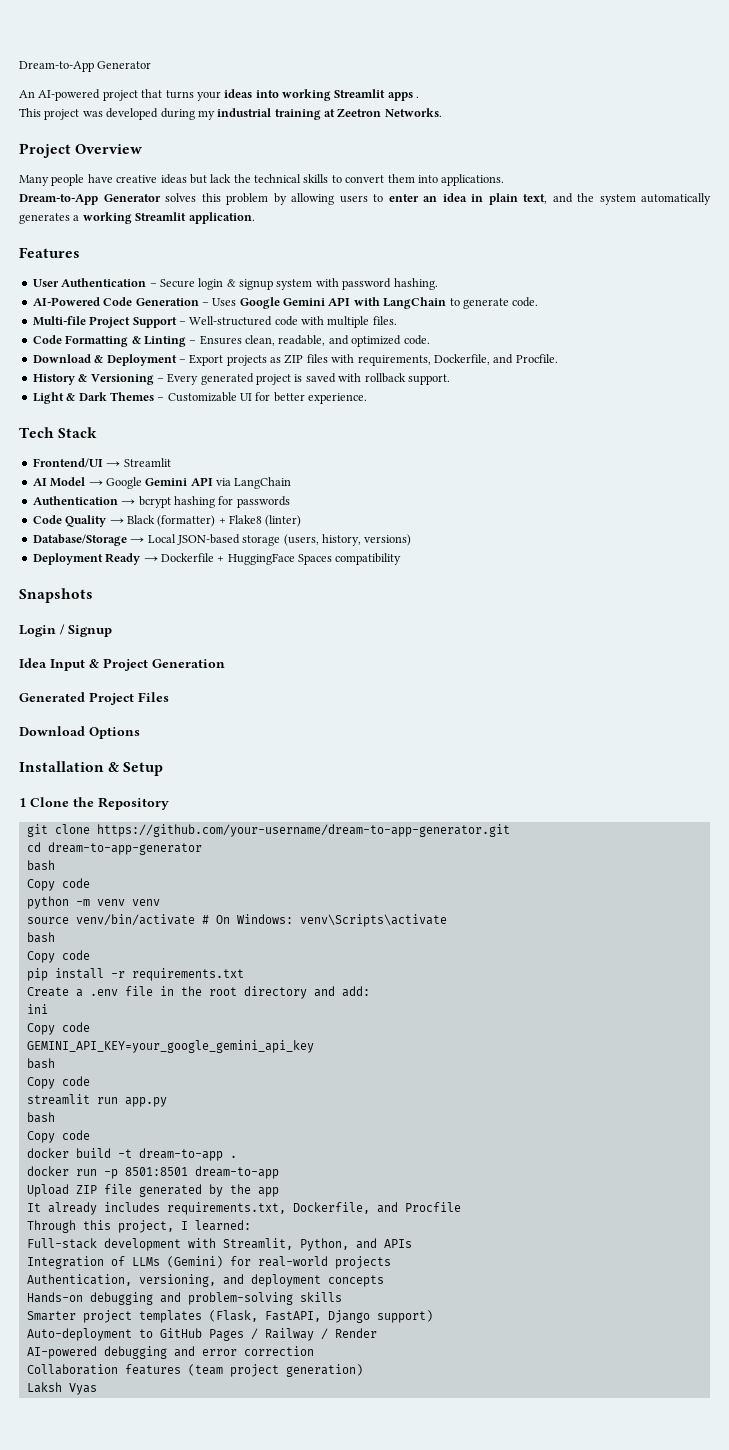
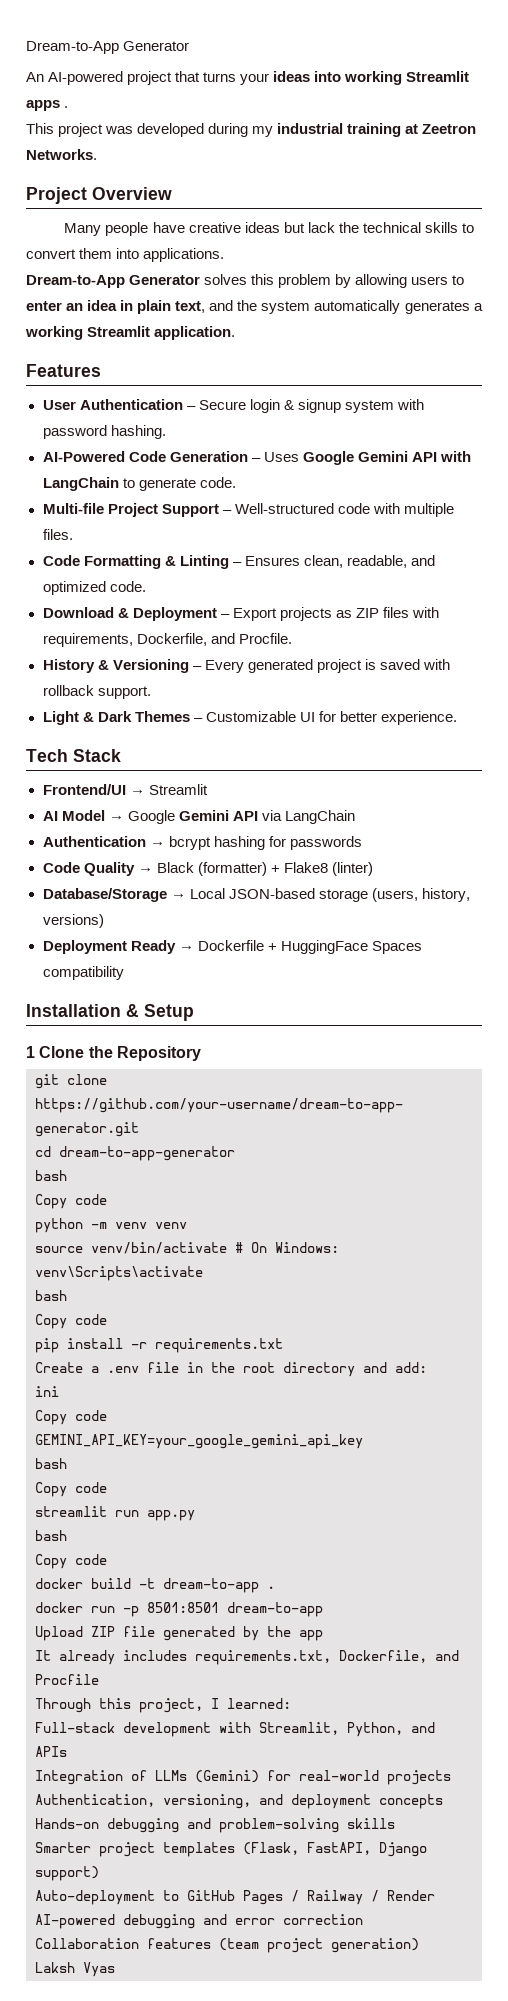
- Snapshots
- Login / Signup
- Idea Input & Project Generation
- Generated Project Files
- Download Options

